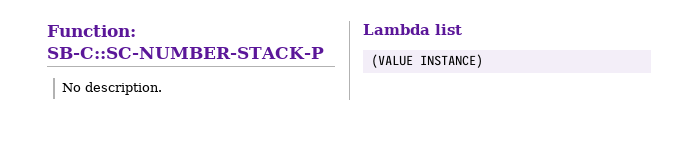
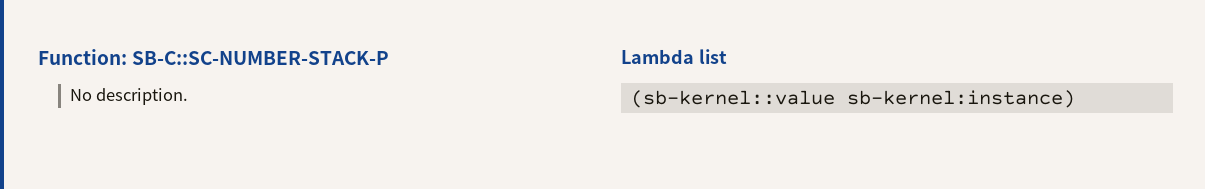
- (VALUE INSTANCE)
+ (sb-kernel::value sb-kernel:instance)

